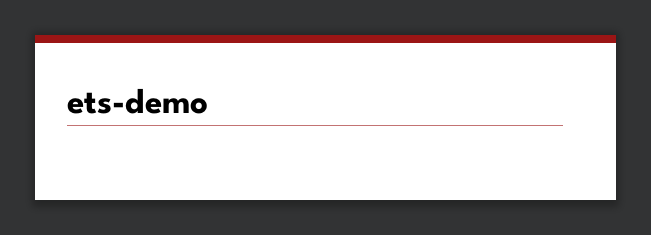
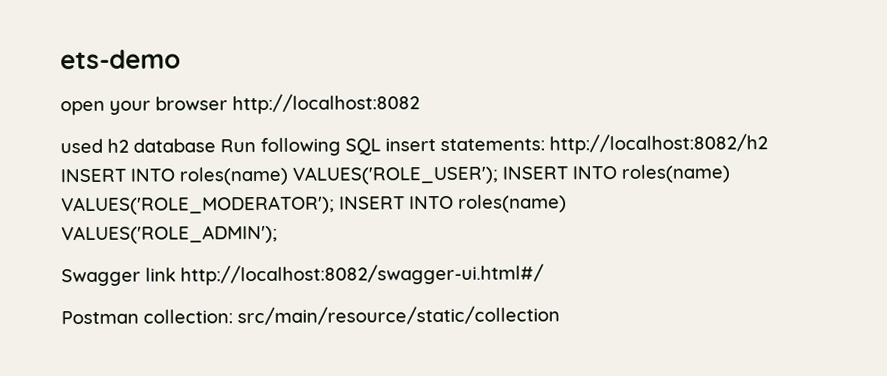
+ open your browser http://localhost:8082
+ used h2 database Run following SQL insert statements: http://localhost:8082/h2 INSERT INTO roles(name) VALUES('ROLE_USER'); INSERT INTO roles(name) VALUES('ROLE_MODERATOR'); INSERT INTO roles(name) VALUES('ROLE_ADMIN');
+ Swagger link http://localhost:8082/swagger-ui.html#/
+ Postman collection: src/main/resource/static/collection

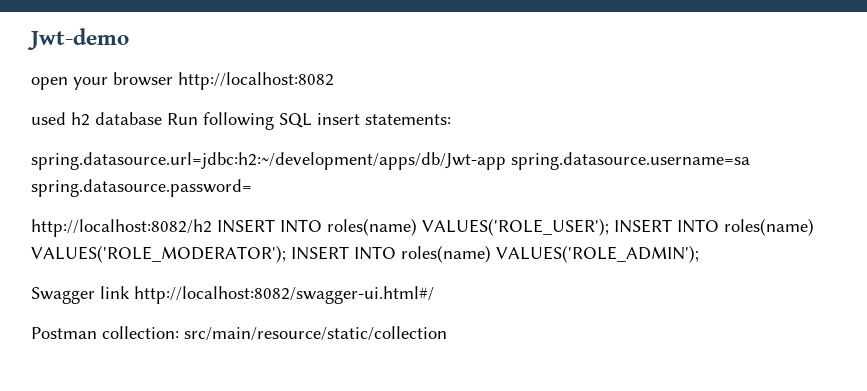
- ets-demo
+ Jwt-demo
- used h2 database Run following SQL insert statements: http://localhost:8082/h2 INSERT INTO roles(name) VALUES('ROLE_USER'); INSERT INTO roles(name) VALUES('ROLE_MODERATOR'); INSERT INTO roles(name) VALUES('ROLE_ADMIN');
+ used h2 database Run following SQL insert statements:
+ spring.datasource.url=jdbc:h2:~/development/apps/db/Jwt-app spring.datasource.username=sa spring.datasource.password=
+ http://localhost:8082/h2 INSERT INTO roles(name) VALUES('ROLE_USER'); INSERT INTO roles(name) VALUES('ROLE_MODERATOR'); INSERT INTO roles(name) VALUES('ROLE_ADMIN');

